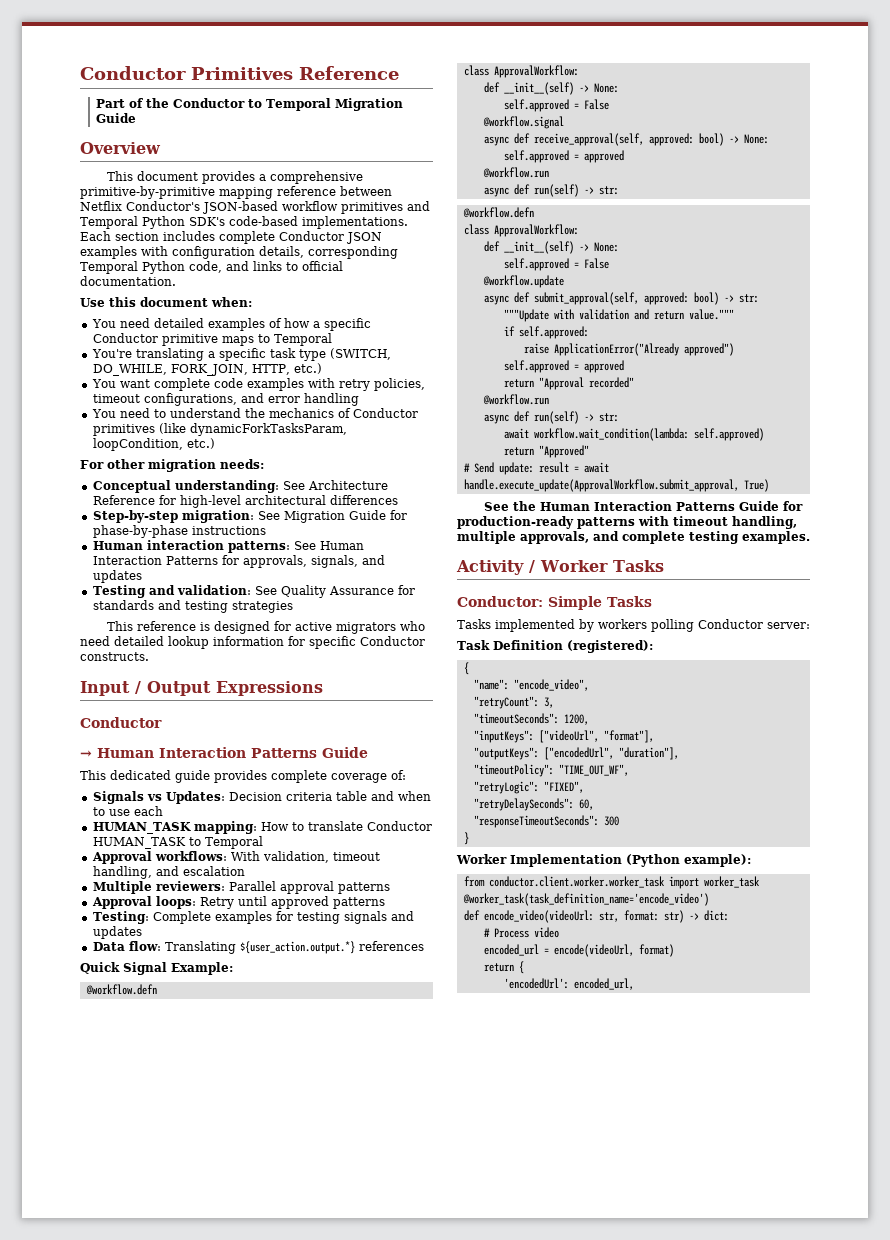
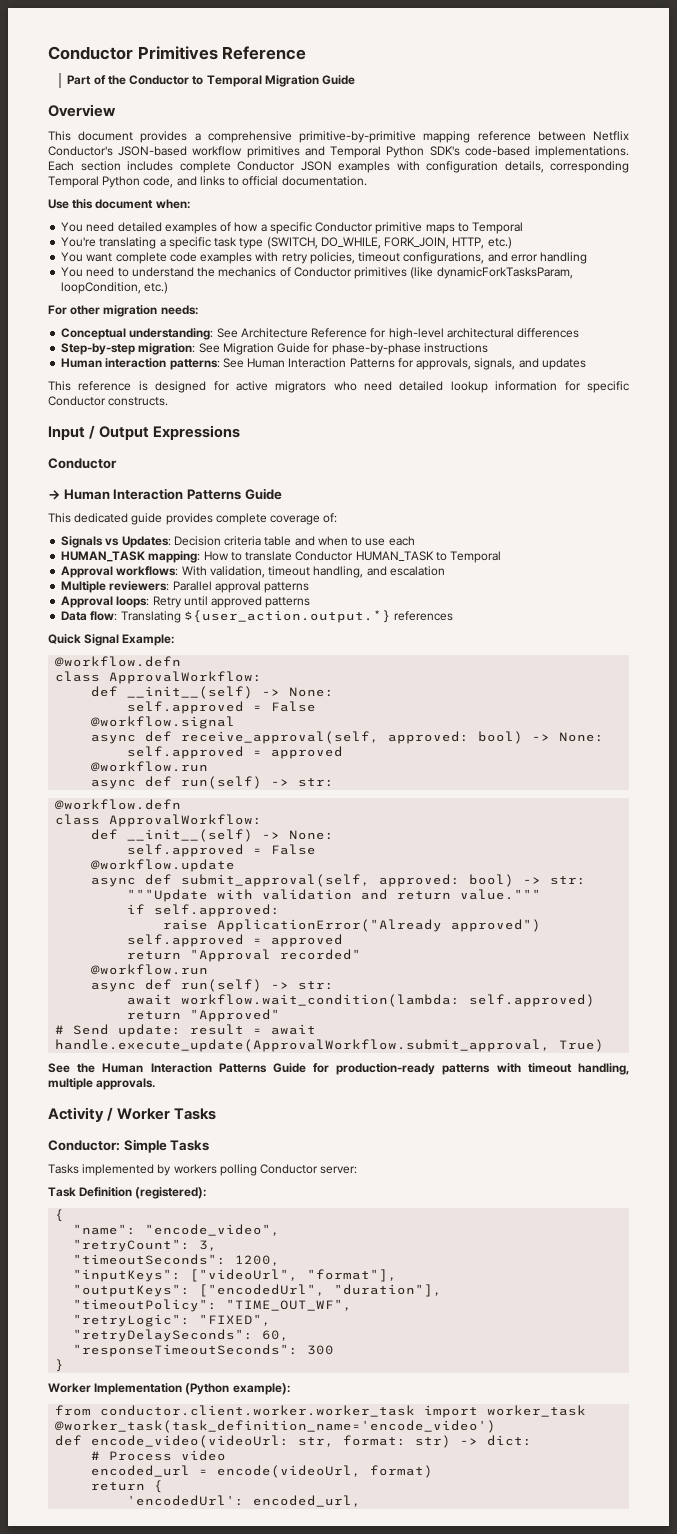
- Testing and validation: See Quality Assurance for standards and testing strategies
- Testing: Complete examples for testing signals and updates
- See the Human Interaction Patterns Guide for production-ready patterns with timeout handling, multiple approvals, and complete testing examples.
+ See the Human Interaction Patterns Guide for production-ready patterns with timeout handling, multiple approvals.

